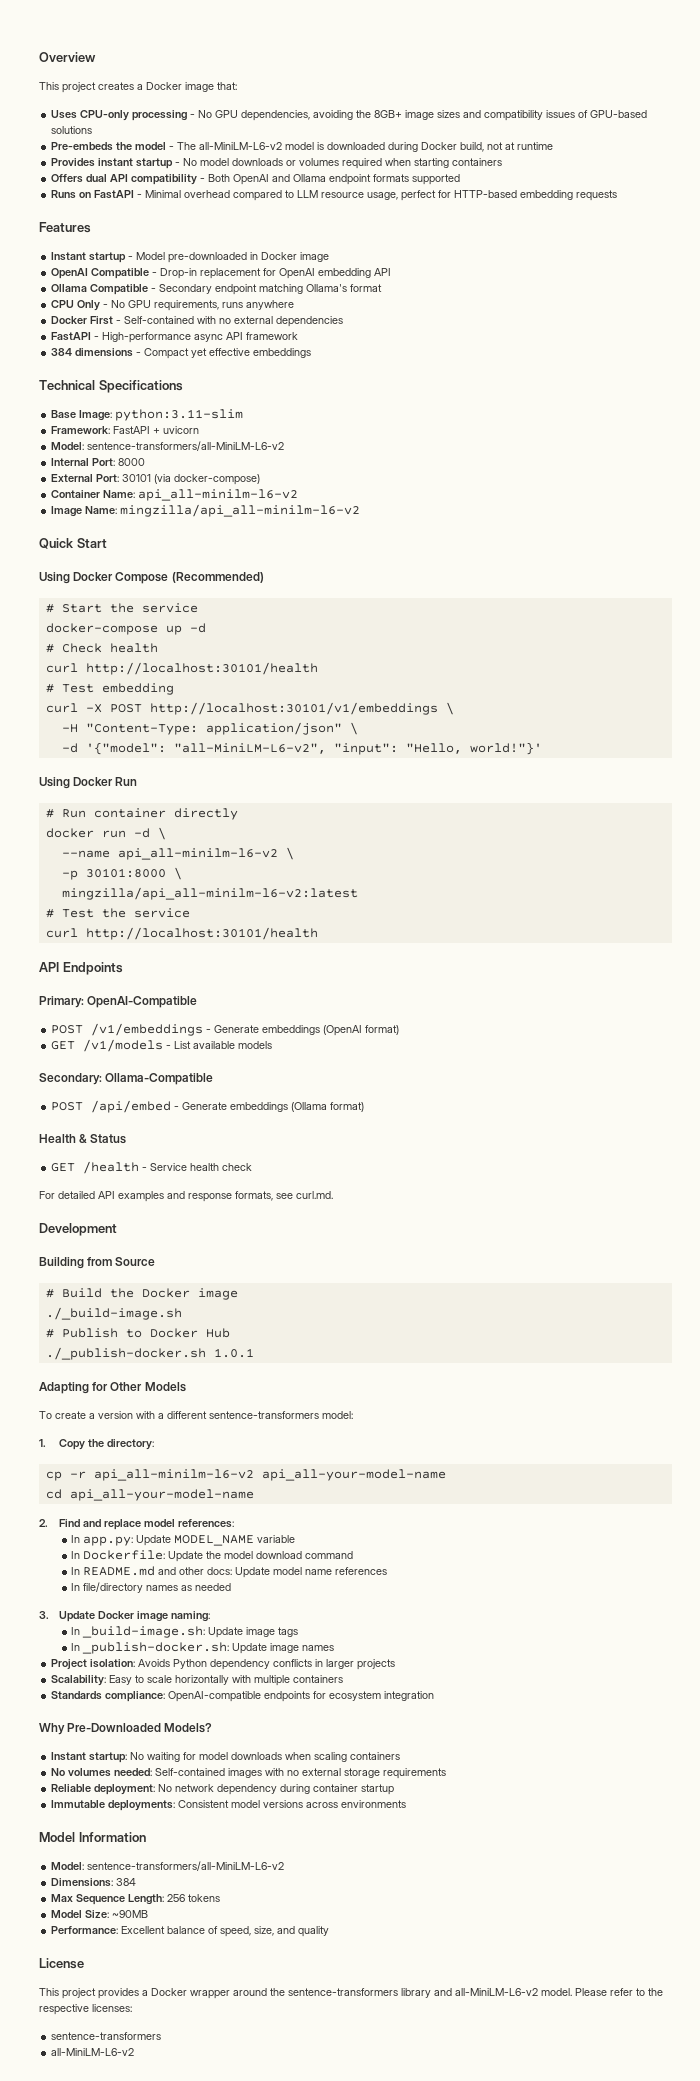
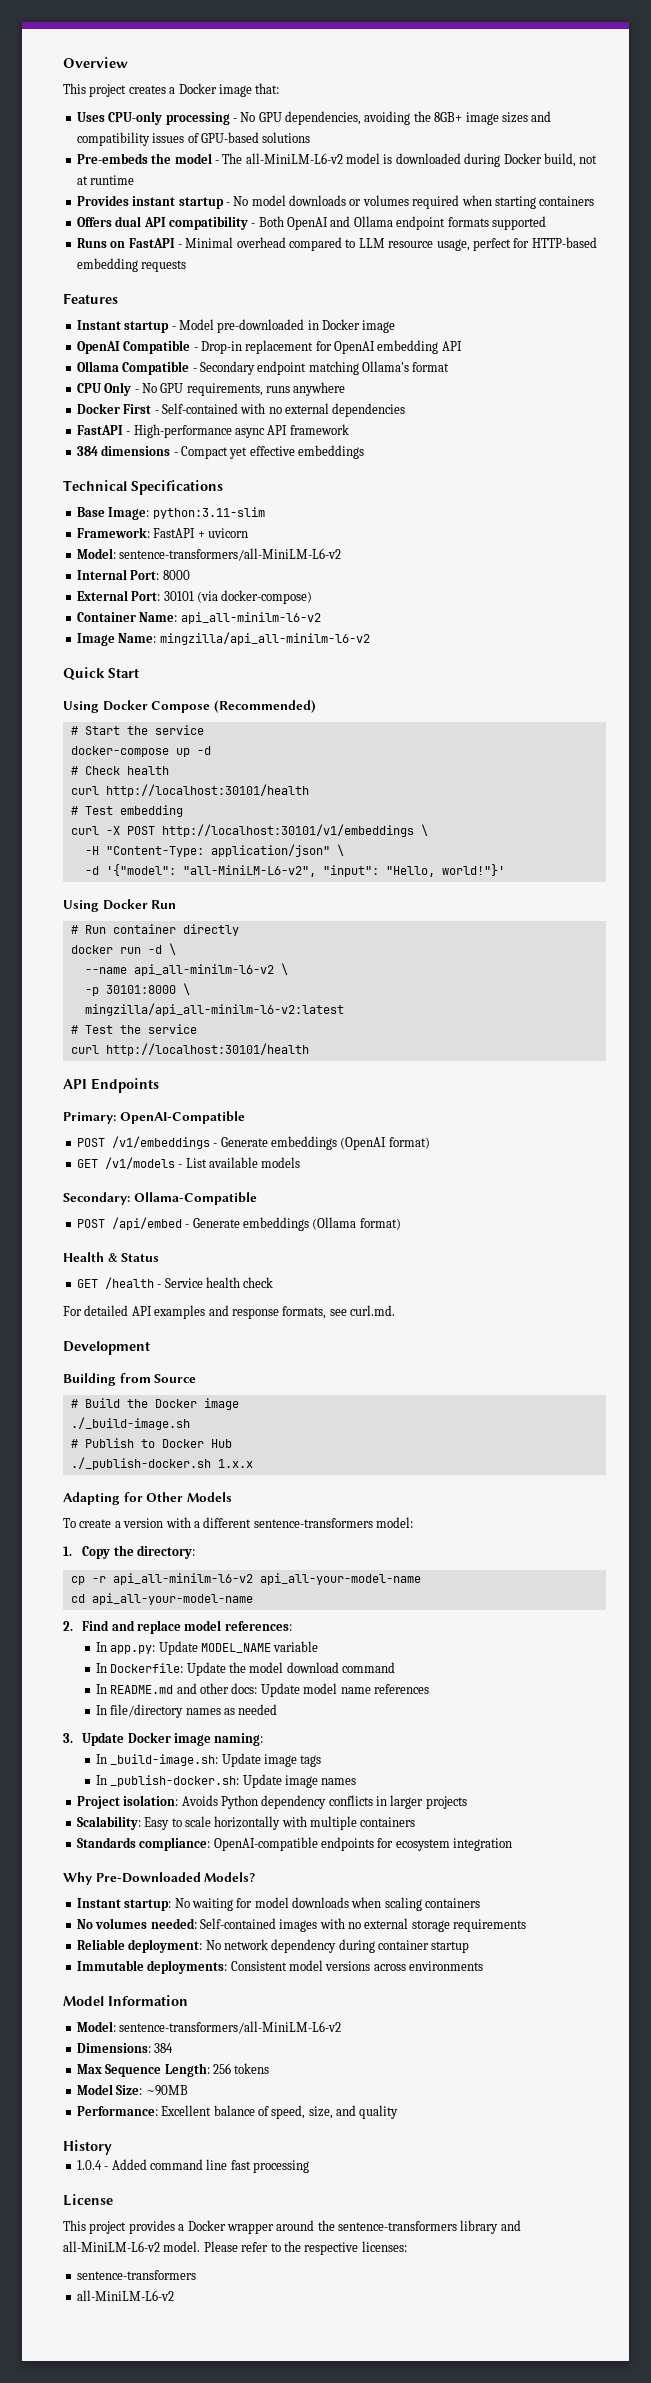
- ./_publish-docker.sh 1.0.1
+ ./_publish-docker.sh 1.x.x
+ History
+ 1.0.4 - Added command line fast processing

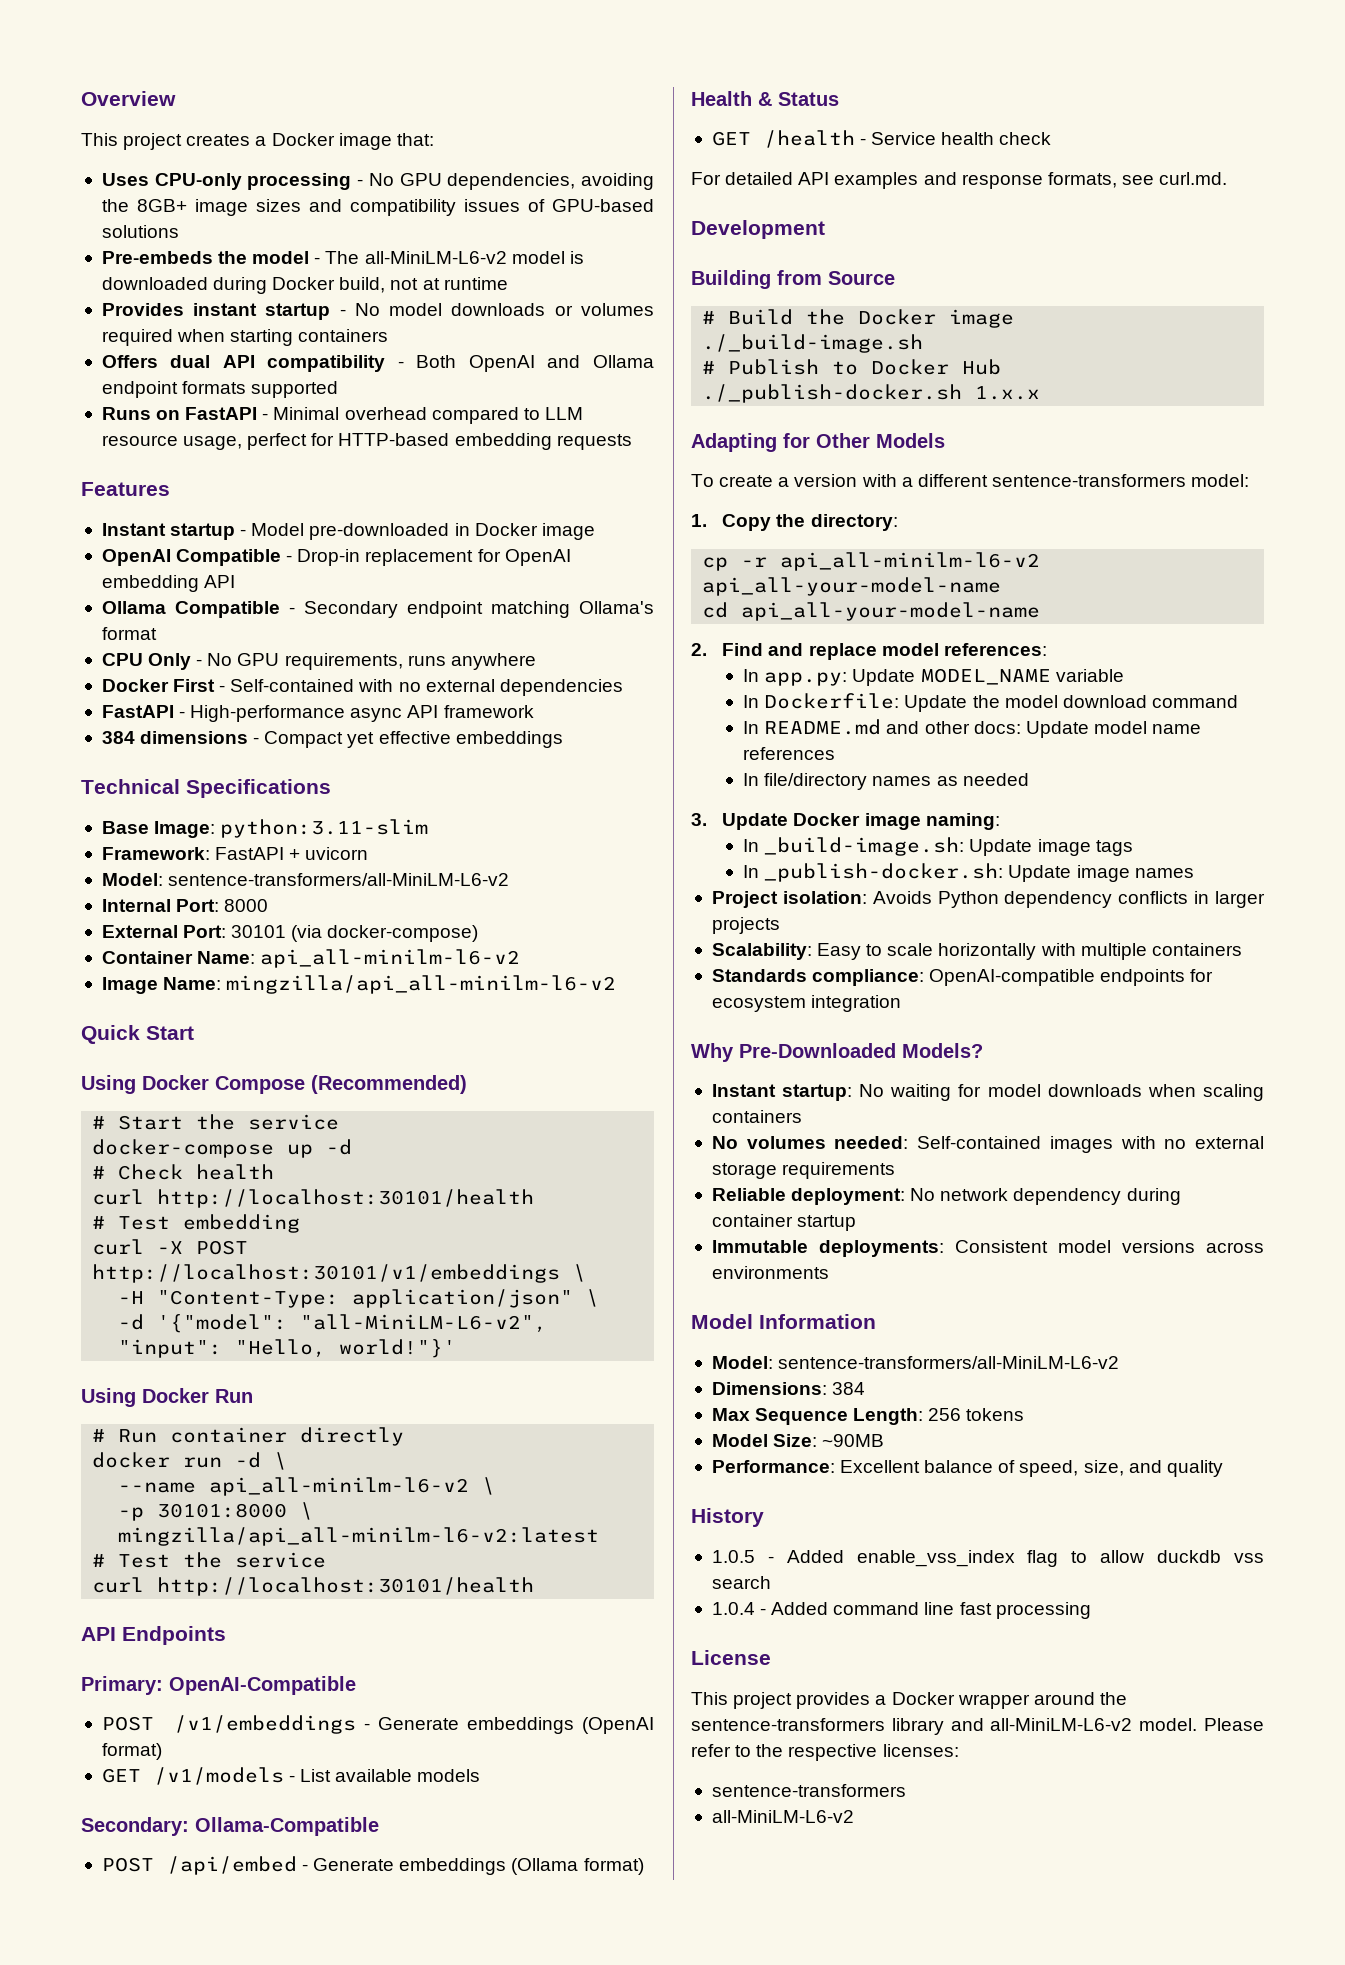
+ 1.0.5 - Added enable_vss_index flag to allow duckdb vss search

